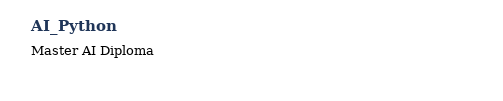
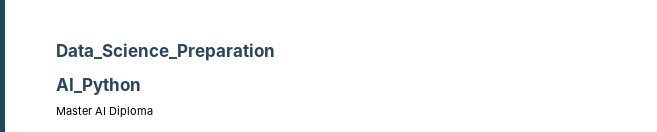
+ Data_Science_Preparation

